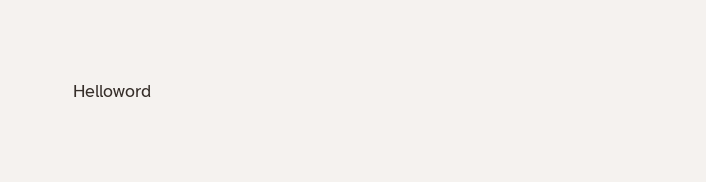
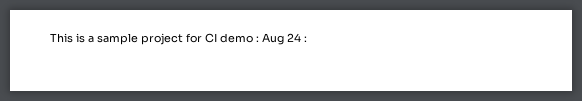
- Helloword
+ This is a sample project for CI demo : Aug 24 :

